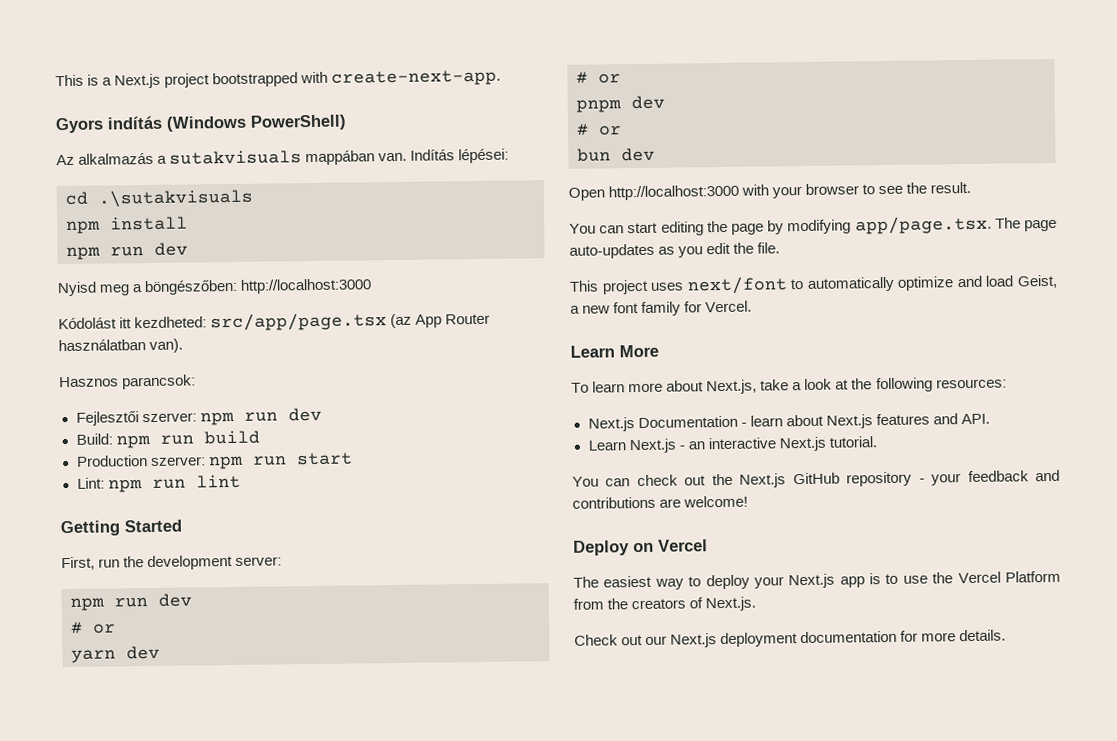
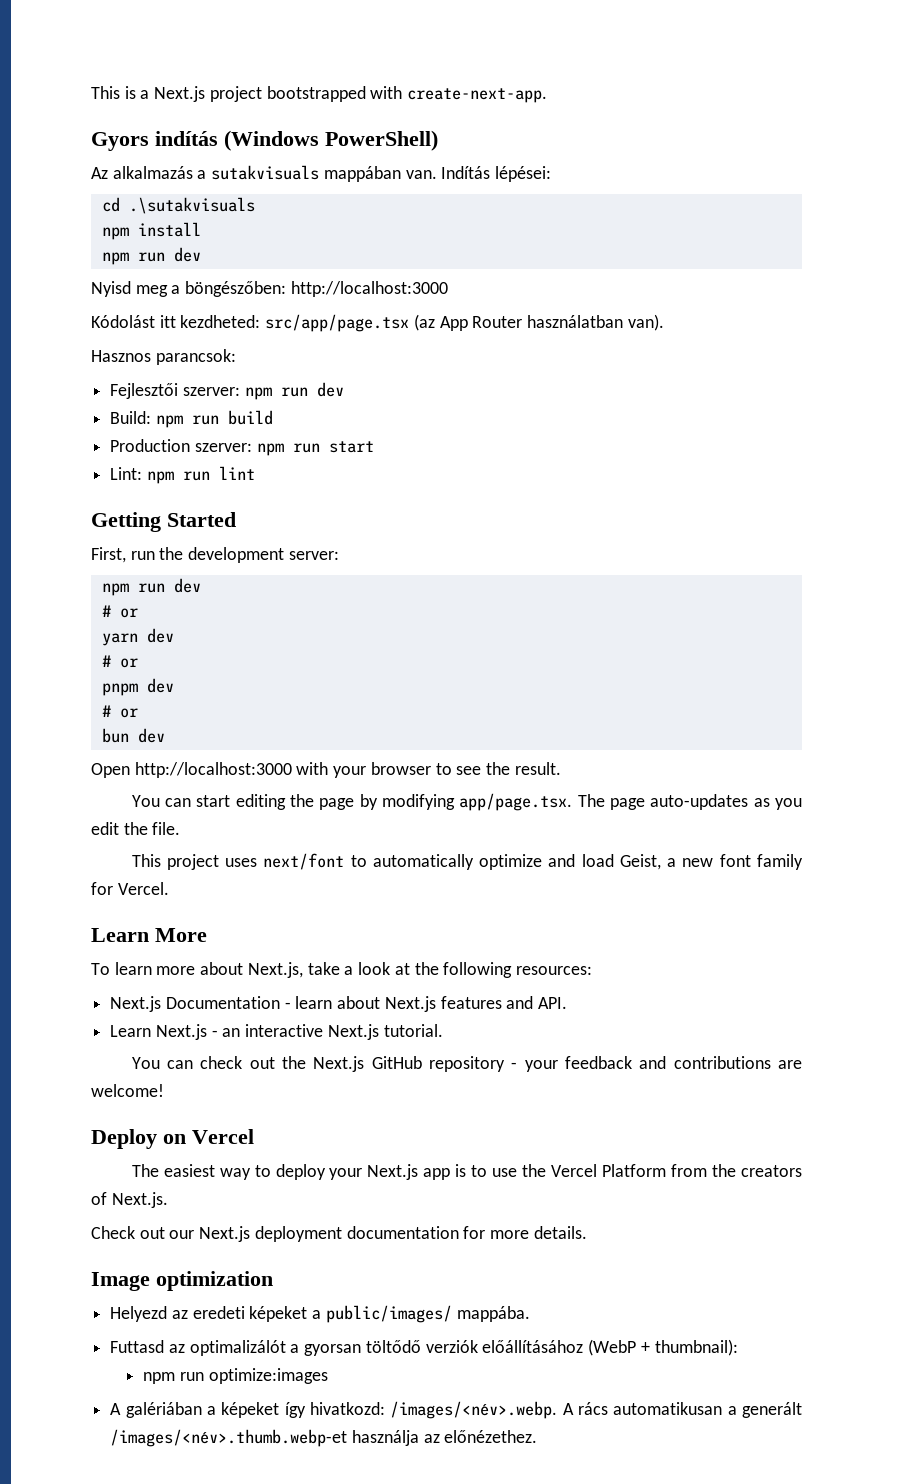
+ Image optimization
+ Helyezd az eredeti képeket a public/images/ mappába.
+ Futtasd az optimalizálót a gyorsan töltődő verziók előállításához (WebP + thumbnail):
+ npm run optimize:images
+ A galériában a képeket így hivatkozd: /images/<név>.webp. A rács automatikusan a generált /images/<név>.thumb.webp-et használja az előnézethez.

